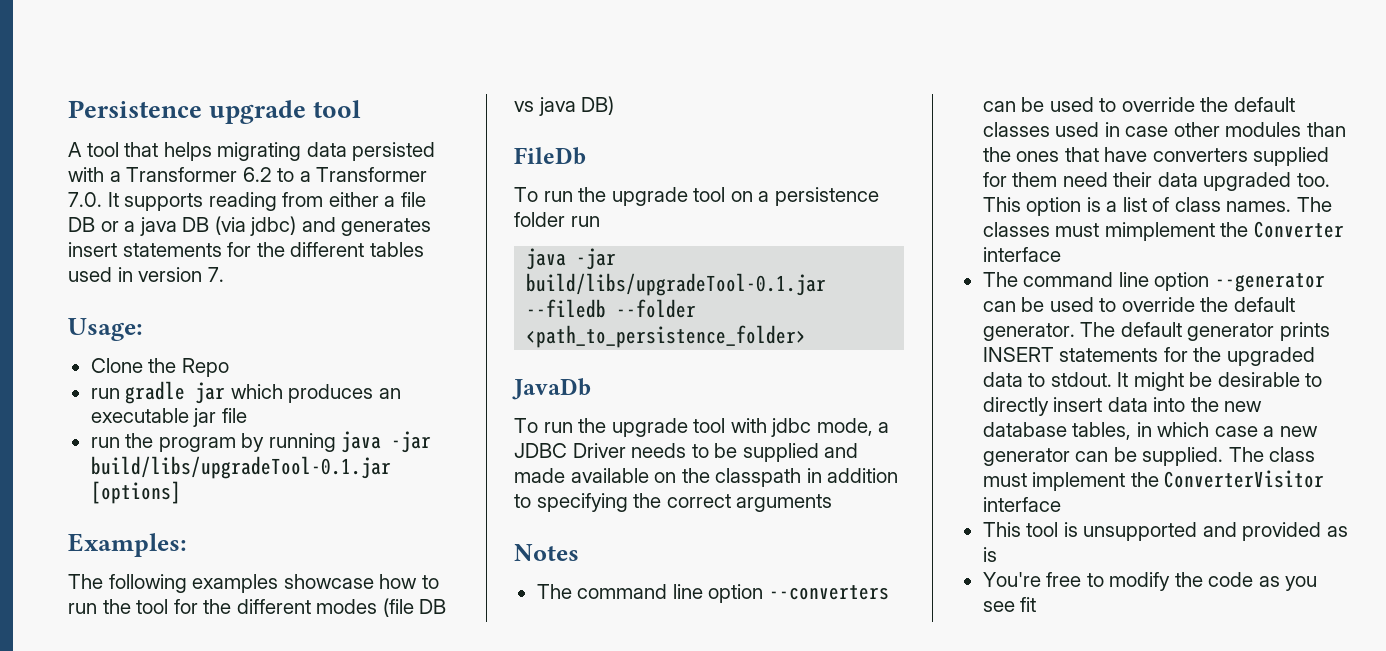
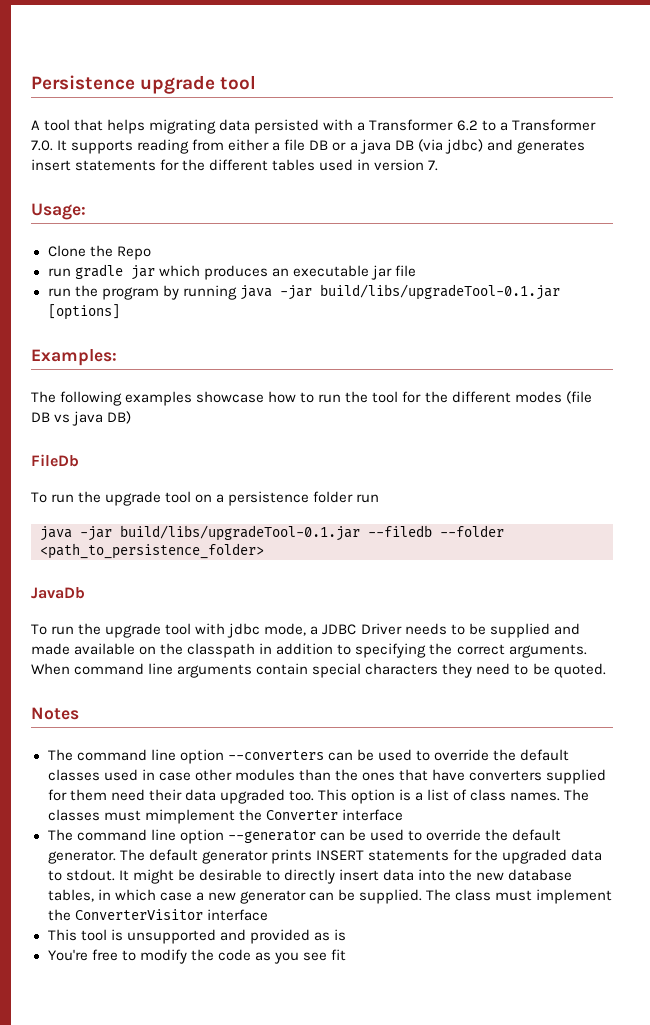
- To run the upgrade tool with jdbc mode, a JDBC Driver needs to be supplied and made available on the classpath in addition to specifying the correct arguments
+ To run the upgrade tool with jdbc mode, a JDBC Driver needs to be supplied and made available on the classpath in addition to specifying the correct arguments. When command line arguments contain special characters they need to be quoted.

